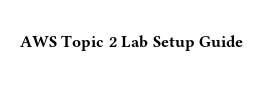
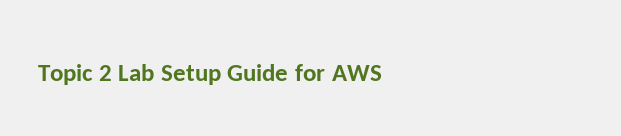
- AWS Topic 2 Lab Setup Guide
+ Topic 2 Lab Setup Guide for AWS

